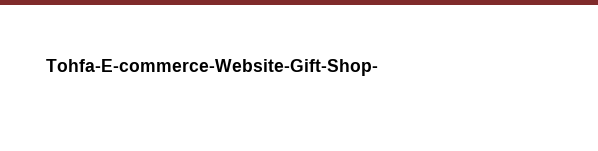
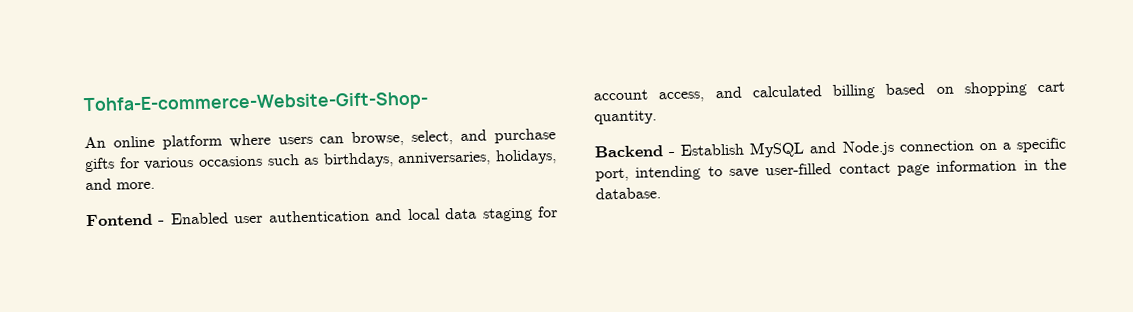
+ An online platform where users can browse, select, and purchase gifts for various occasions such as birthdays, anniversaries, holidays, and more.
+ Fontend - Enabled user authentication and local data staging for account access, and calculated billing based on shopping cart quantity.
+ Backend - Establish MySQL and Node.js connection on a specific port, intending to save user-filled contact page information in the database.

